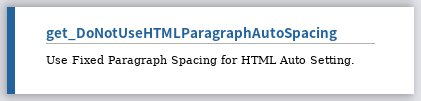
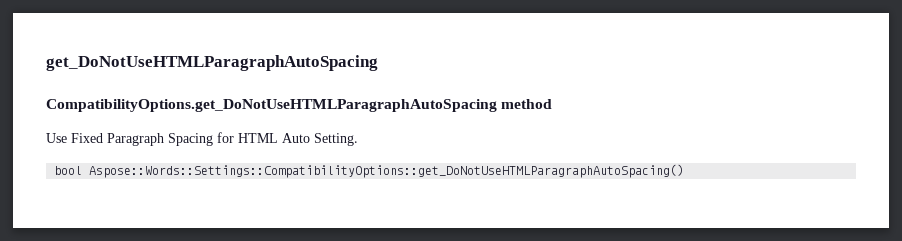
+ CompatibilityOptions.get_DoNotUseHTMLParagraphAutoSpacing method
+ bool Aspose::Words::Settings::CompatibilityOptions::get_DoNotUseHTMLParagraphAutoSpacing()

